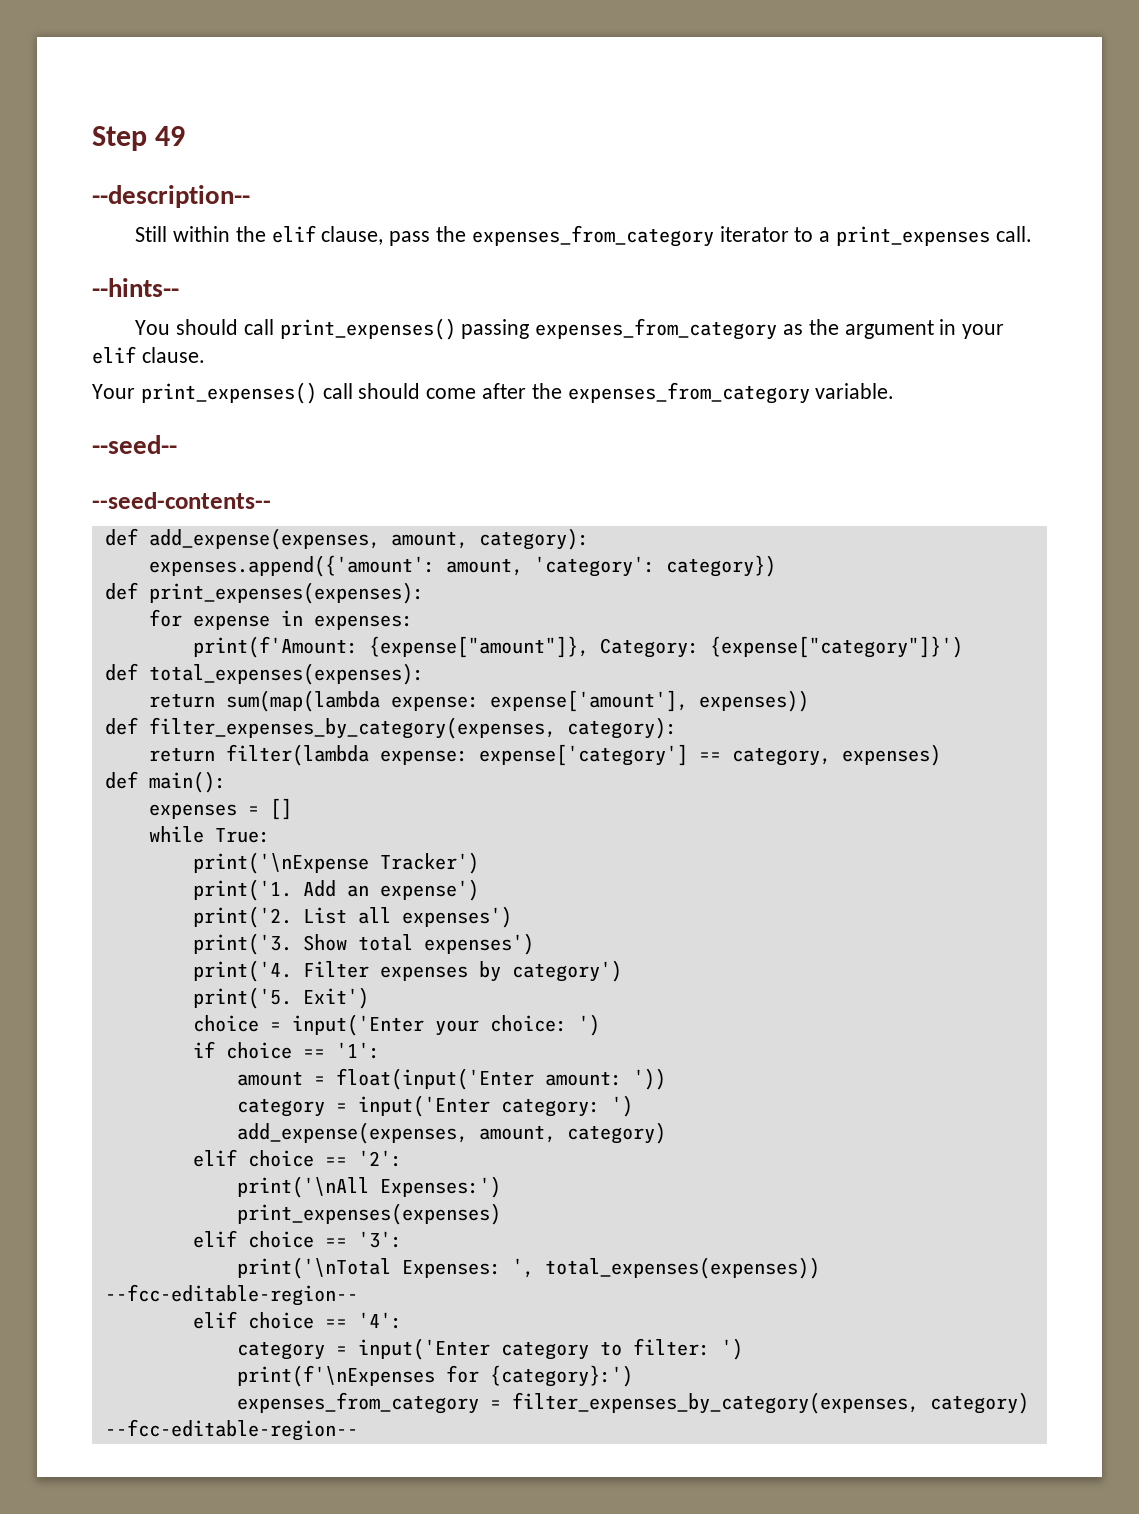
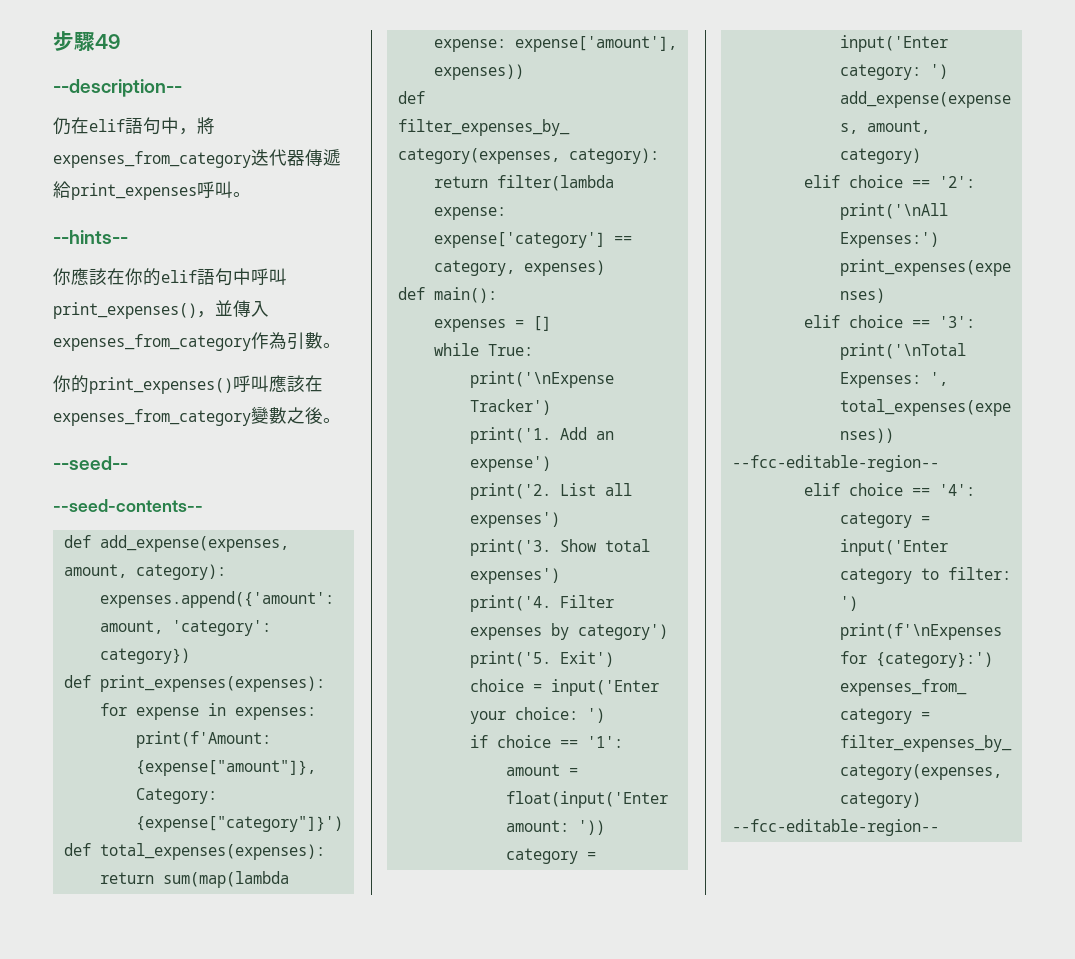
- Step 49
+ 步驟49
- Still within the elif clause, pass the expenses_from_category iterator to a print_expenses call.
+ 仍在elif語句中，將expenses_from_category迭代器傳遞給print_expenses呼叫。
  --hints--
- You should call print_expenses() passing expenses_from_category as the argument in your elif clause.
- Your print_expenses() call should come after the expenses_from_category variable.
+ 你應該在你的elif語句中呼叫print_expenses()，並傳入expenses_from_category作為引數。
+ 你的print_expenses()呼叫應該在expenses_from_category變數之後。

